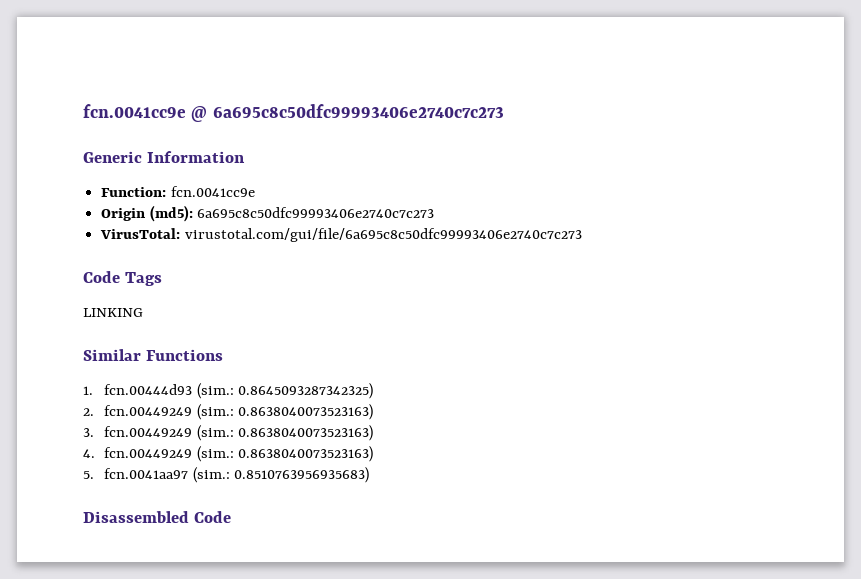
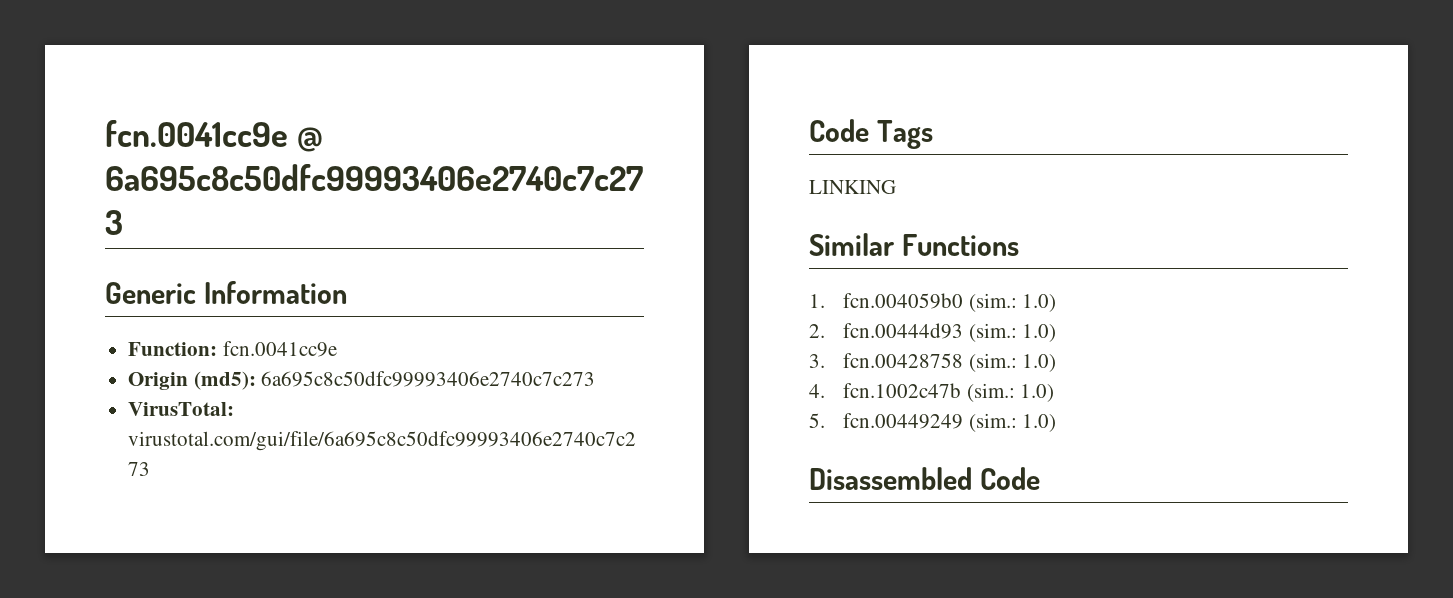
- 1. fcn.00444d93 (sim.: 0.8645093287342325)
- 2. fcn.00449249 (sim.: 0.8638040073523163)
- 3. fcn.00449249 (sim.: 0.8638040073523163)
- 4. fcn.00449249 (sim.: 0.8638040073523163)
- 5. fcn.0041aa97 (sim.: 0.8510763956935683)
+ 1. fcn.004059b0 (sim.: 1.0)
+ 2. fcn.00444d93 (sim.: 1.0)
+ 3. fcn.00428758 (sim.: 1.0)
+ 4. fcn.1002c47b (sim.: 1.0)
+ 5. fcn.00449249 (sim.: 1.0)

